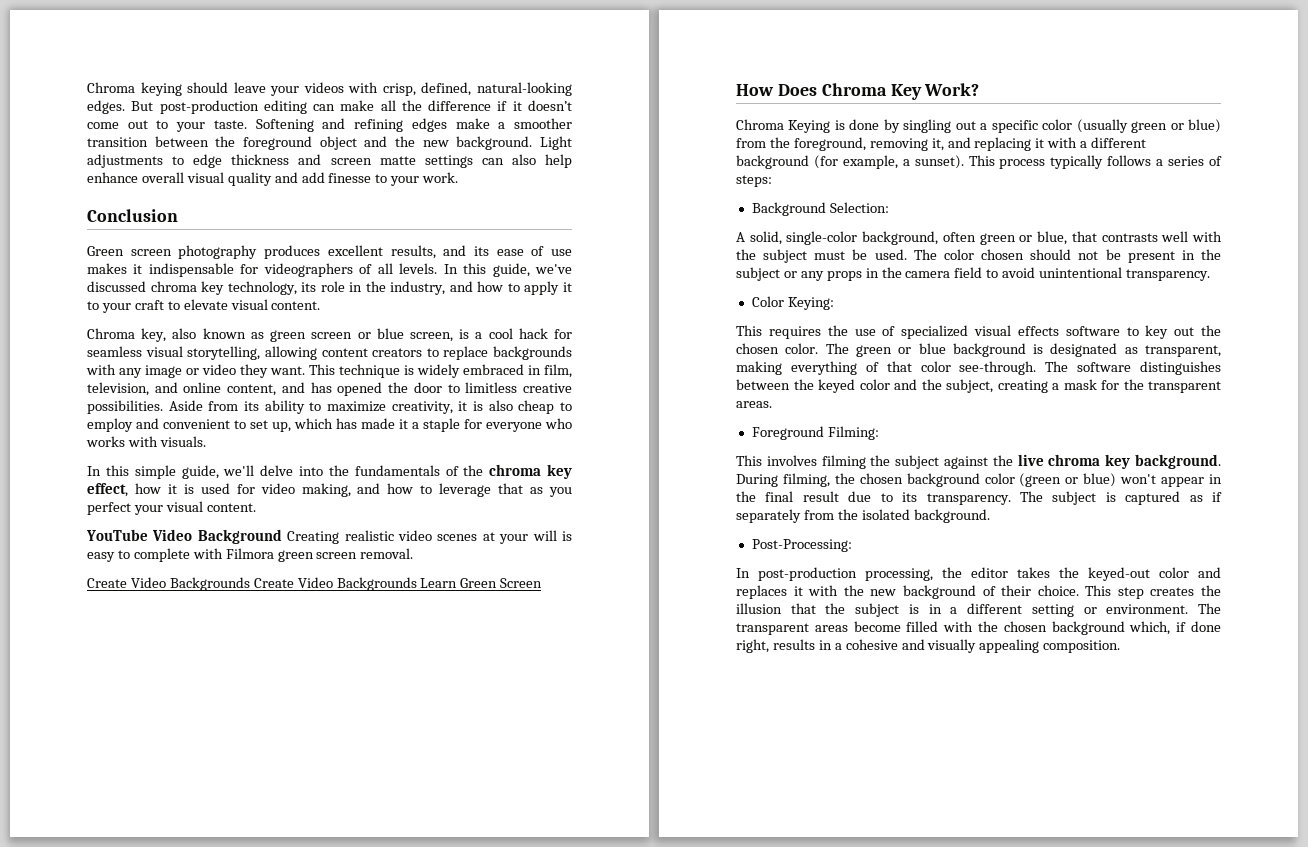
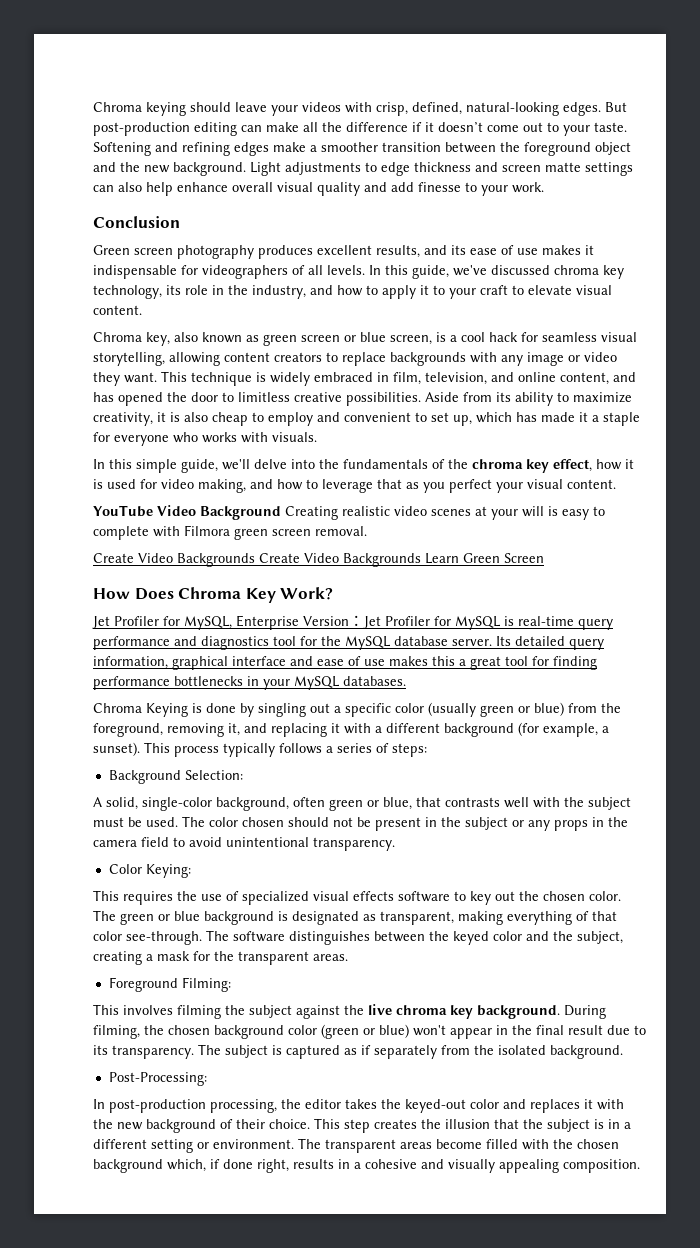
+ Jet Profiler for MySQL, Enterprise Version：Jet Profiler for MySQL is real-time query performance and diagnostics tool for the MySQL database server. Its detailed query information, graphical interface and ease of use makes this a great tool for finding performance bottlenecks in your MySQL databases.

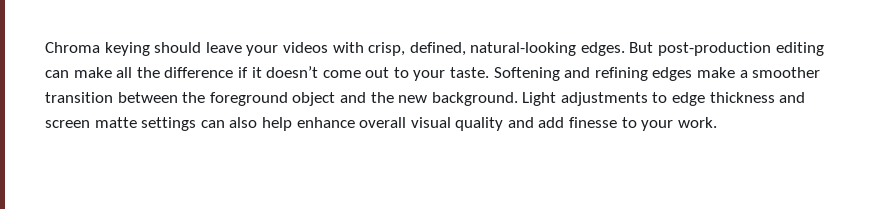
- Conclusion
- Green screen photography produces excellent results, and its ease of use makes it indispensable for videographers of all levels. In this guide, we've discussed chroma key technology, its role in the industry, and how to apply it to your craft to elevate visual content.
- Chroma key, also known as green screen or blue screen, is a cool hack for seamless visual storytelling, allowing content creators to replace backgrounds with any image or video they want. This technique is widely embraced in film, television, and online content, and has opened the door to limitless creative possibilities. Aside from its ability to maximize creativity, it is also cheap to employ and convenient to set up, which has made it a staple for everyone who works with visuals.
- In this simple guide, we'll delve into the fundamentals of the chroma key effect, how it is used for video making, and how to leverage that as you perfect your visual content.
- YouTube Video Background Creating realistic video scenes at your will is easy to complete with Filmora green screen removal.
- Create Video Backgrounds Create Video Backgrounds Learn Green Screen
- How Does Chroma Key Work?
- Jet Profiler for MySQL, Enterprise Version：Jet Profiler for MySQL is real-time query performance and diagnostics tool for the MySQL database server. Its detailed query information, graphical interface and ease of use makes this a great tool for finding performance bottlenecks in your MySQL databases.
- Chroma Keying is done by singling out a specific color (usually green or blue) from the foreground, removing it, and replacing it with a different background (for example, a sunset). This process typically follows a series of steps:
- Background Selection:
- A solid, single-color background, often green or blue, that contrasts well with the subject must be used. The color chosen should not be present in the subject or any props in the camera field to avoid unintentional transparency.
- Color Keying:
- This requires the use of specialized visual effects software to key out the chosen color. The green or blue background is designated as transparent, making everything of that color see-through. The software distinguishes between the keyed color and the subject, creating a mask for the transparent areas.
- Foreground Filming:
- This involves filming the subject against the live chroma key background. During filming, the chosen background color (green or blue) won't appear in the final result due to its transparency. The subject is captured as if separately from the isolated background.
- Post-Processing:
- In post-production processing, the editor takes the keyed-out color and replaces it with the new background of their choice. This step creates the illusion that the subject is in a different setting or environment. The transparent areas become filled with the chosen background which, if done right, results in a cohesive and visually appealing composition.

